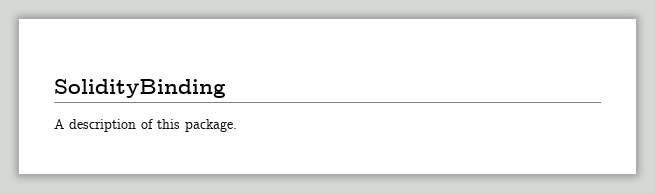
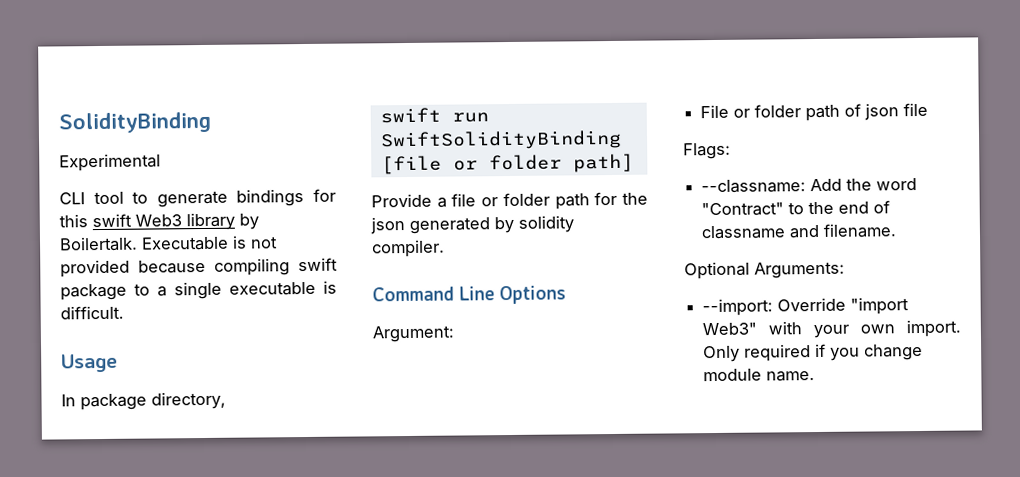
- A description of this package.
+ Experimental
+ CLI tool to generate bindings for this swift Web3 library by Boilertalk. Executable is not provided because compiling swift package to a single executable is difficult.
+ Usage
+ In package directory,
+ swift run SwiftSolidityBinding [file or folder path]
+ Provide a file or folder path for the json generated by solidity compiler.
+ Command Line Options
+ Argument:
+ File or folder path of json file
+ Flags:
+ --classname: Add the word "Contract" to the end of classname and filename.
+ Optional Arguments:
+ --import: Override "import Web3" with your own import. Only required if you change module name.

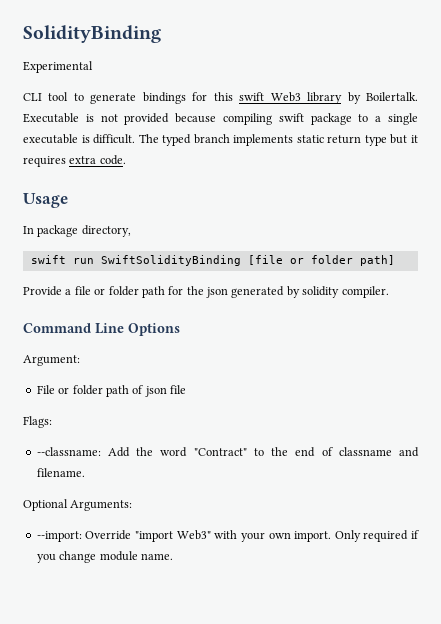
+ The typed branch implements static return type but it requires extra code.

